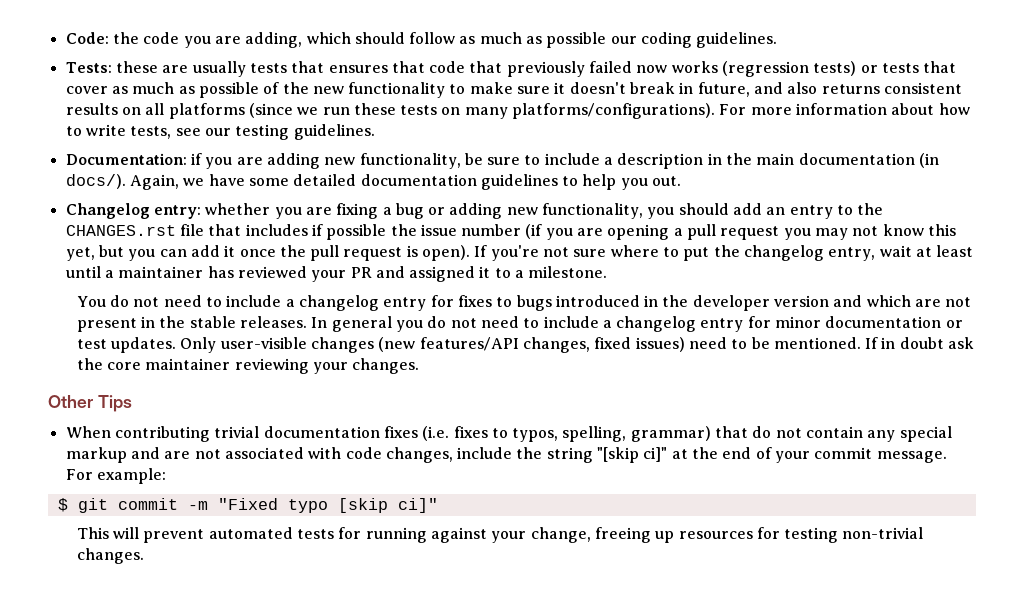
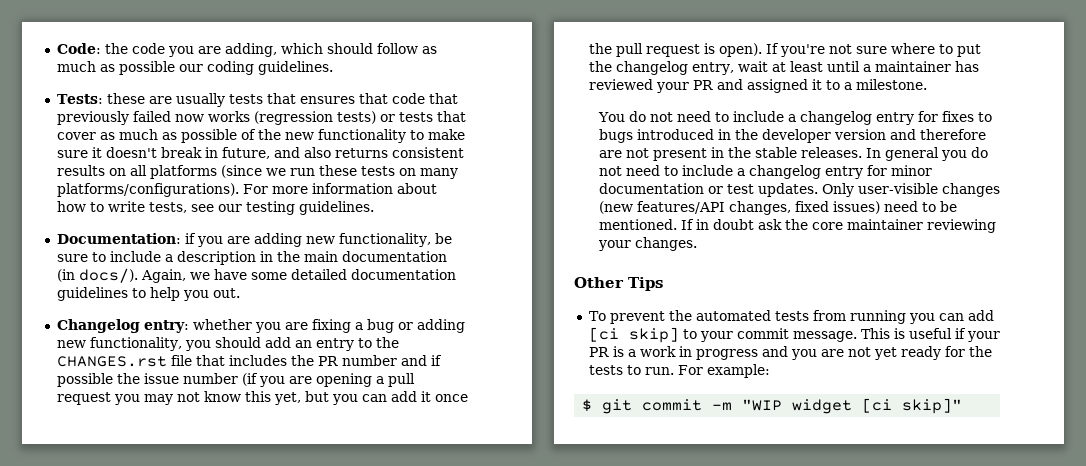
- Changelog entry: whether you are fixing a bug or adding new functionality, you should add an entry to the CHANGES.rst file that includes if possible the issue number (if you are opening a pull request you may not know this yet, but you can add it once the pull request is open).
+ Changelog entry: whether you are fixing a bug or adding new functionality, you should add an entry to the CHANGES.rst file that includes the PR number and if possible the issue number (if you are opening a pull request you may not know this yet, but you can add it once the pull request is open).
- You do not need to include a changelog entry for fixes to bugs introduced in the developer version and which are not present in the stable releases.
+ You do not need to include a changelog entry for fixes to bugs introduced in the developer version and therefore are not present in the stable releases.
- When contributing trivial documentation fixes (i.e. fixes to typos, spelling, grammar) that do not contain any special markup and are not associated with code changes, include the string "[skip ci]" at the end of your commit message.
+ To prevent the automated tests from running you can add [ci skip] to your commit message. This is useful if your PR is a work in progress and you are not yet ready for the tests to run.
- $ git commit -m "Fixed typo [skip ci]"
- This will prevent automated tests for running against your change, freeing up resources for testing non-trivial changes.
+ $ git commit -m "WIP widget [ci skip]"

